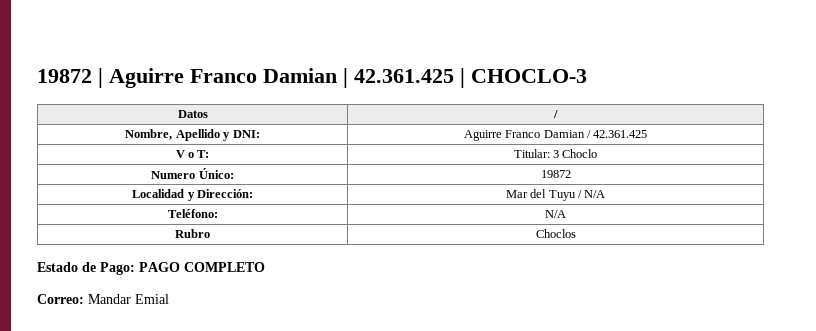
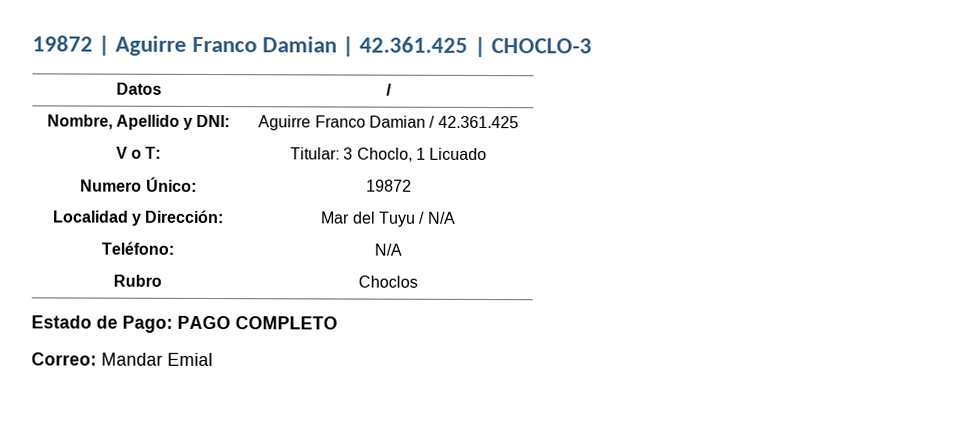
- V o T: | Titular: 3 Choclo
+ V o T: | Titular: 3 Choclo, 1 Licuado

